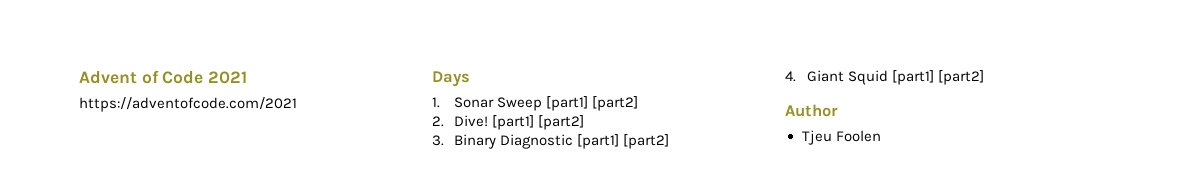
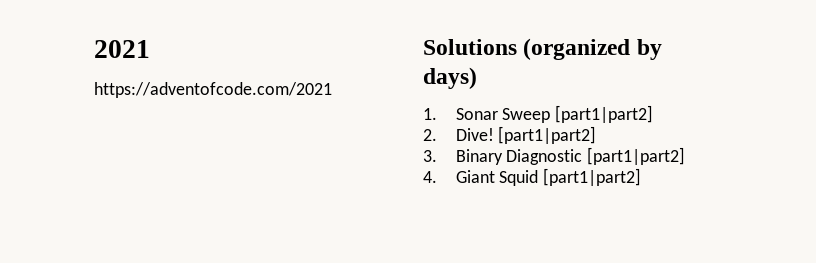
- Advent of Code 2021
+ 2021
- Days
+ Solutions (organized by days)
- 1. Sonar Sweep [part1] [part2]
+ 1. Sonar Sweep [part1|part2]
- 2. Dive! [part1] [part2]
+ 2. Dive! [part1|part2]
- 3. Binary Diagnostic [part1] [part2]
+ 3. Binary Diagnostic [part1|part2]
- 4. Giant Squid [part1] [part2]
- Author
- Tjeu Foolen
+ 4. Giant Squid [part1|part2]

